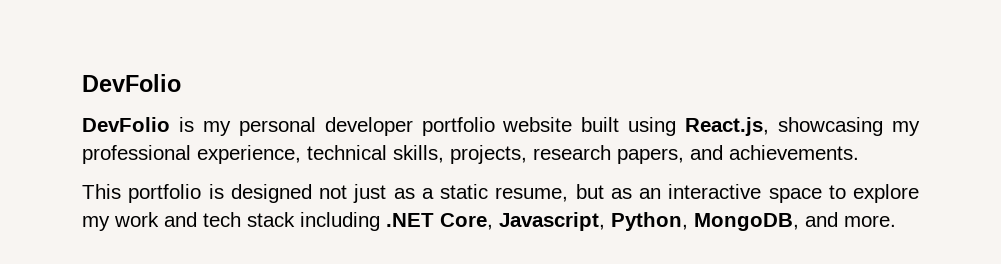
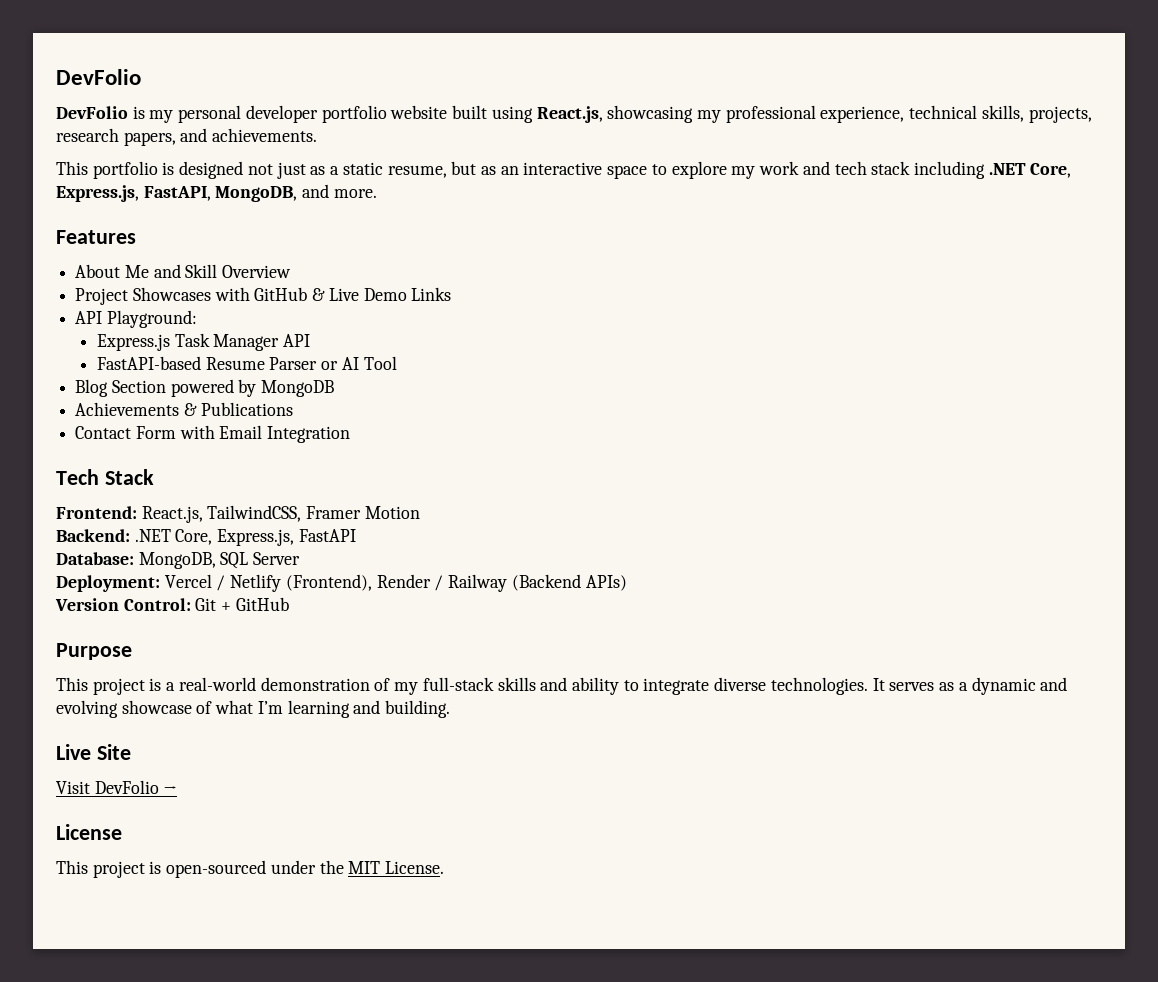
- This portfolio is designed not just as a static resume, but as an interactive space to explore my work and tech stack including .NET Core, Javascript, Python, MongoDB, and more.
+ This portfolio is designed not just as a static resume, but as an interactive space to explore my work and tech stack including .NET Core, Express.js, FastAPI, MongoDB, and more.
+ Features
+ About Me and Skill Overview
+ Project Showcases with GitHub & Live Demo Links
+ API Playground:
+ Express.js Task Manager API
+ FastAPI-based Resume Parser or AI Tool
+ Blog Section powered by MongoDB
+ Achievements & Publications
+ Contact Form with Email Integration
+ Tech Stack
+ Frontend: React.js, TailwindCSS, Framer Motion
+ Backend: .NET Core, Express.js, FastAPI
+ Database: MongoDB, SQL Server
+ Deployment: Vercel / Netlify (Frontend), Render / Railway (Backend APIs)
+ Version Control: Git + GitHub
+ Purpose
+ This project is a real-world demonstration of my full-stack skills and ability to integrate diverse technologies. It serves as a dynamic and evolving showcase of what I’m learning and building.
+ Live Site
+ Visit DevFolio →
+ License
+ This project is open-sourced under the MIT License.

